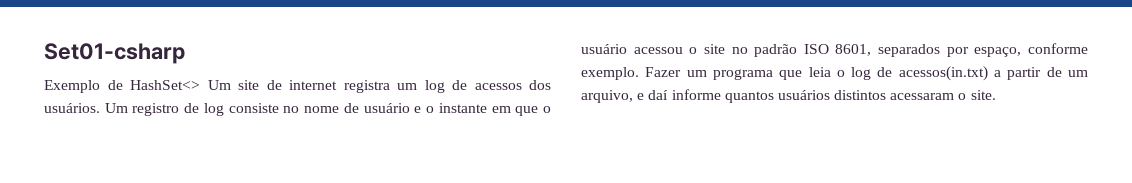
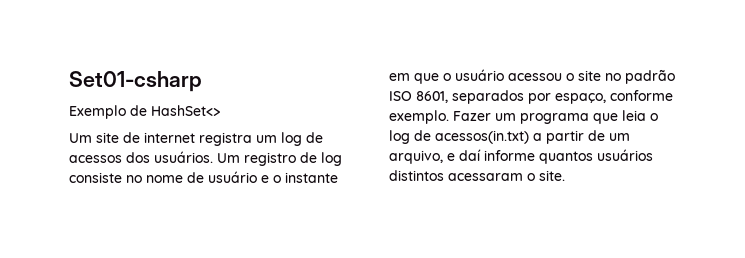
- Exemplo de HashSet<> Um site de internet registra um log de acessos dos usuários.
+ Exemplo de HashSet<>
+ Um site de internet registra um log de acessos dos usuários.

